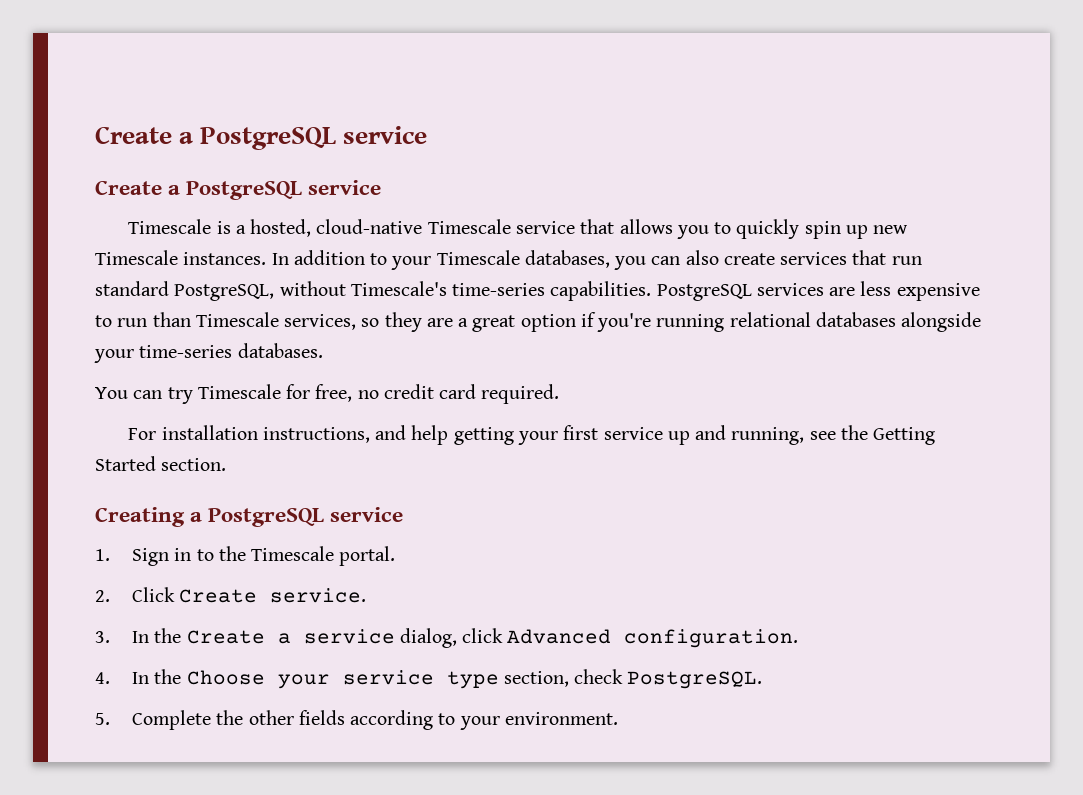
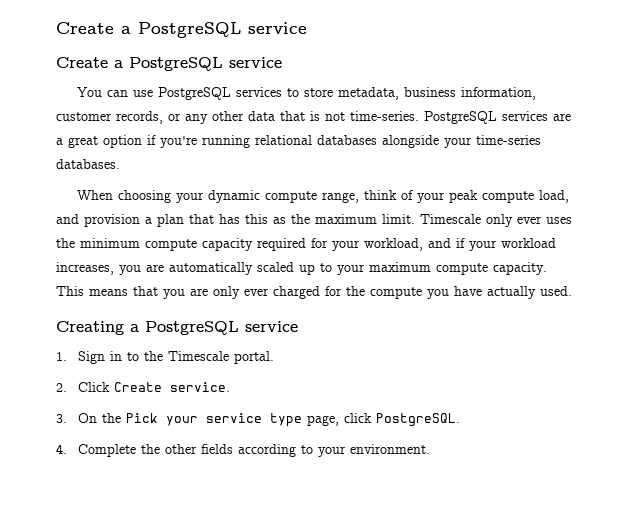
- Timescale is a hosted, cloud-native Timescale service that allows you to quickly spin up new Timescale instances. In addition to your Timescale databases, you can also create services that run standard PostgreSQL, without Timescale's time-series capabilities. PostgreSQL services are less expensive to run than Timescale services, so they are a great option if you're running relational databases alongside your time-series databases.
+ You can use PostgreSQL services to store metadata, business information, customer records, or any other data that is not time-series. PostgreSQL services are a great option if you're running relational databases alongside your time-series databases.
- You can try Timescale for free, no credit card required.
- For installation instructions, and help getting your first service up and running, see the Getting Started section.
+ When choosing your dynamic compute range, think of your peak compute load, and provision a plan that has this as the maximum limit. Timescale only ever uses the minimum compute capacity required for your workload, and if your workload increases, you are automatically scaled up to your maximum compute capacity. This means that you are only ever charged for the compute you have actually used.
- 3. In the Create a service dialog, click Advanced configuration.
- 4. In the Choose your service type section, check PostgreSQL.
+ 3. On the Pick your service type page, click PostgreSQL.
- 5. Complete the other fields according to your environment.
+ 4. Complete the other fields according to your environment.

